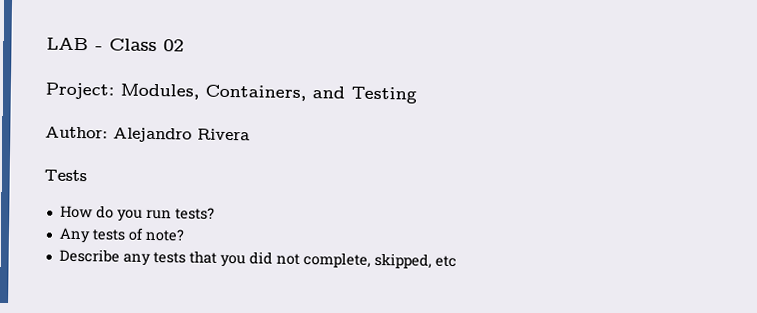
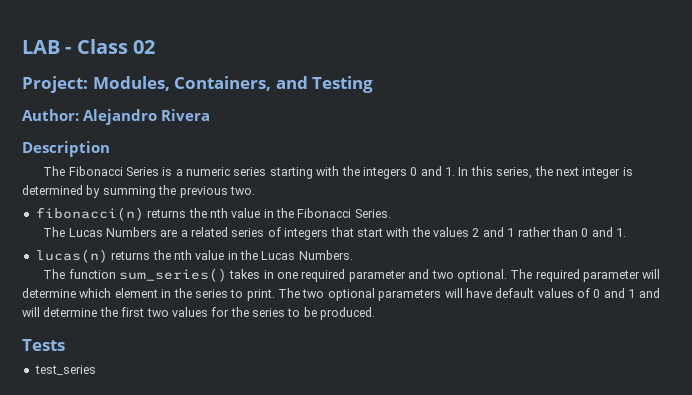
+ Description
+ The Fibonacci Series is a numeric series starting with the integers 0 and 1. In this series, the next integer is determined by summing the previous two.
+ fibonacci(n) returns the nth value in the Fibonacci Series.
+ The Lucas Numbers are a related series of integers that start with the values 2 and 1 rather than 0 and 1.
+ lucas(n) returns the nth value in the Lucas Numbers.
+ The function sum_series() takes in one required parameter and two optional. The required parameter will determine which element in the series to print. The two optional parameters will have default values of 0 and 1 and will determine the first two values for the series to be produced.
  Tests
- How do you run tests?
- Any tests of note?
- Describe any tests that you did not complete, skipped, etc
+ test_series

